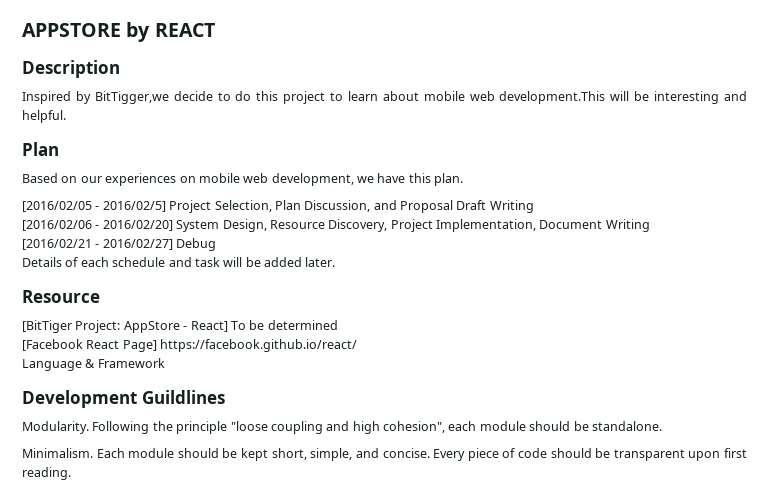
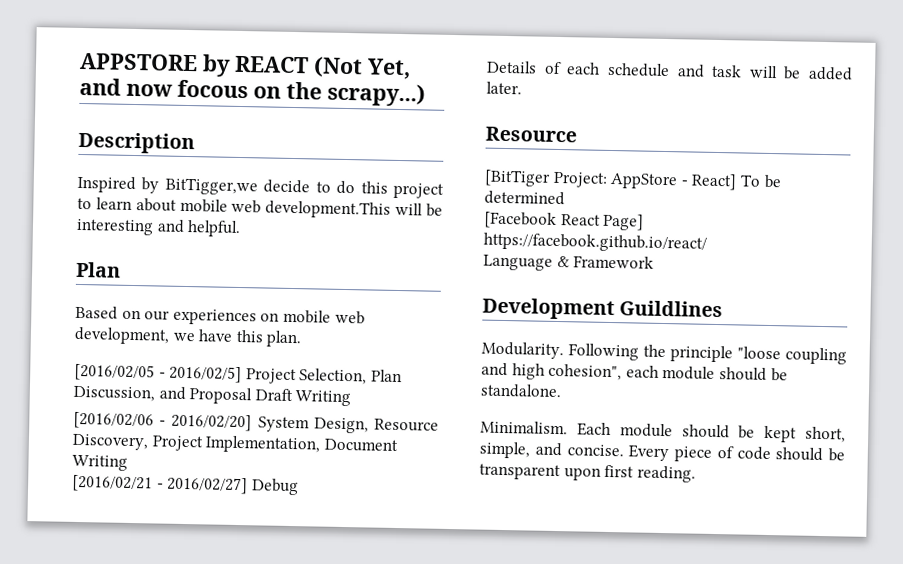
- APPSTORE by REACT
+ APPSTORE by REACT (Not Yet, and now focous on the scrapy...)

